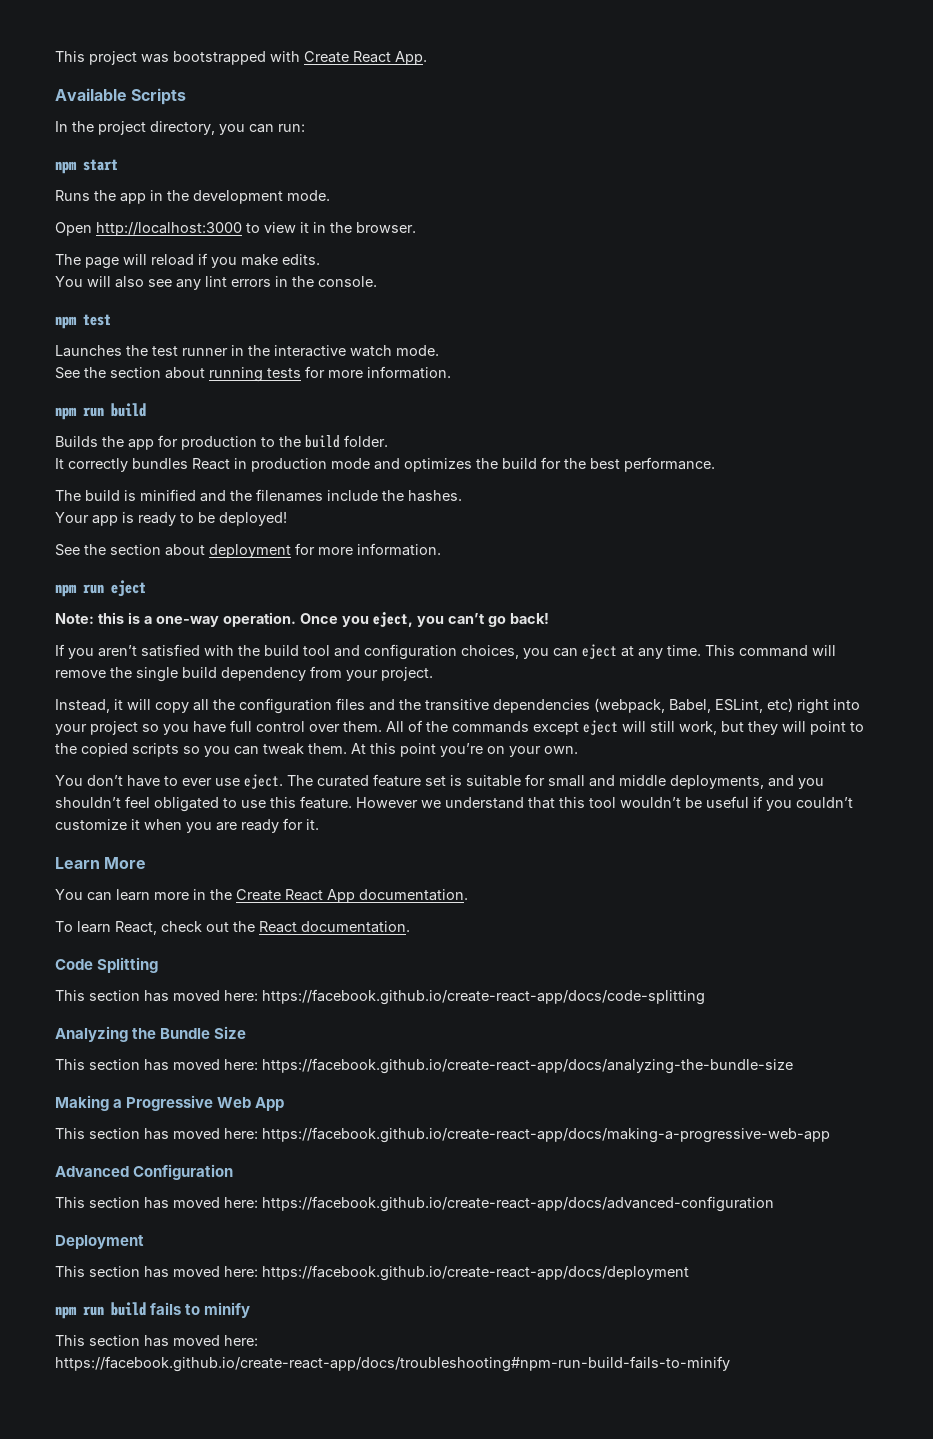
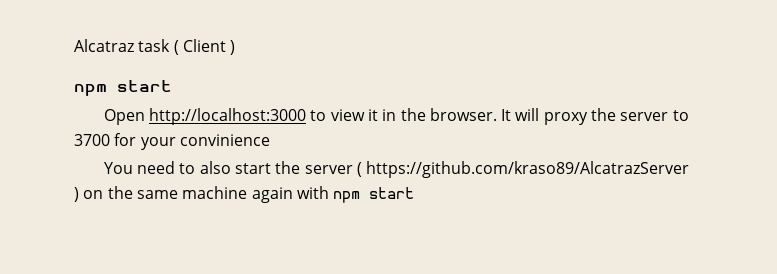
- This project was bootstrapped with Create React App.
- Available Scripts
- In the project directory, you can run:
+ Alcatraz task ( Client )
  npm start
- Runs the app in the development mode.
- Open http://localhost:3000 to view it in the browser.
- The page will reload if you make edits.
- You will also see any lint errors in the console.
- npm test
- Launches the test runner in the interactive watch mode.
- See the section about running tests for more information.
- npm run build
- Builds the app for production to the build folder.
- It correctly bundles React in production mode and optimizes the build for the best performance.
- The build is minified and the filenames include the hashes.
- Your app is ready to be deployed!
- See the section about deployment for more information.
- npm run eject
- Note: this is a one-way operation. Once you eject, you can’t go back!
- If you aren’t satisfied with the build tool and configuration choices, you can eject at any time. This command will remove the single build dependency from your project.
- Instead, it will copy all the configuration files and the transitive dependencies (webpack, Babel, ESLint, etc) right into your project so you have full control over them. All of the commands except eject will still work, but they will point to the copied scripts so you can tweak them. At this point you’re on your own.
- You don’t have to ever use eject. The curated feature set is suitable for small and middle deployments, and you shouldn’t feel obligated to use this feature. However we understand that this tool wouldn’t be useful if you couldn’t customize it when you are ready for it.
- Learn More
- You can learn more in the Create React App documentation.
- To learn React, check out the React documentation.
- Code Splitting
- This section has moved here: https://facebook.github.io/create-react-app/docs/code-splitting
- Analyzing the Bundle Size
- This section has moved here: https://facebook.github.io/create-react-app/docs/analyzing-the-bundle-size
- Making a Progressive Web App
- This section has moved here: https://facebook.github.io/create-react-app/docs/making-a-progressive-web-app
- Advanced Configuration
- This section has moved here: https://facebook.github.io/create-react-app/docs/advanced-configuration
- Deployment
- This section has moved here: https://facebook.github.io/create-react-app/docs/deployment
- npm run build fails to minify
- This section has moved here: https://facebook.github.io/create-react-app/docs/troubleshooting#npm-run-build-fails-to-minify
+ Open http://localhost:3000 to view it in the browser. It will proxy the server to 3700 for your convinience
+ You need to also start the server ( https://github.com/kraso89/AlcatrazServer ) on the same machine again with npm start

